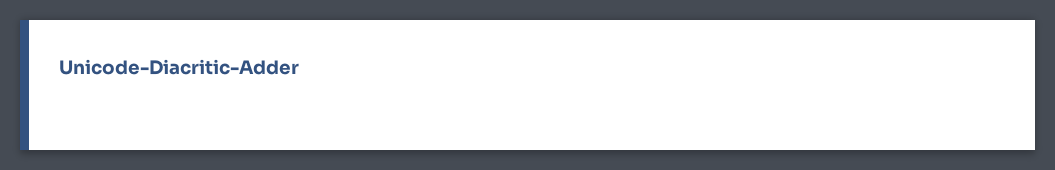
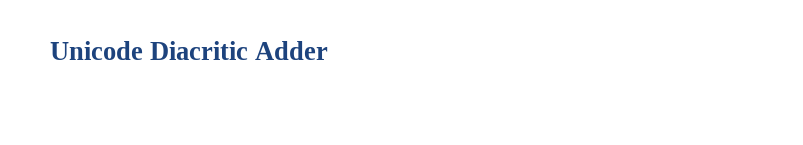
- Unicode-Diacritic-Adder
+ Unicode Diacritic Adder

